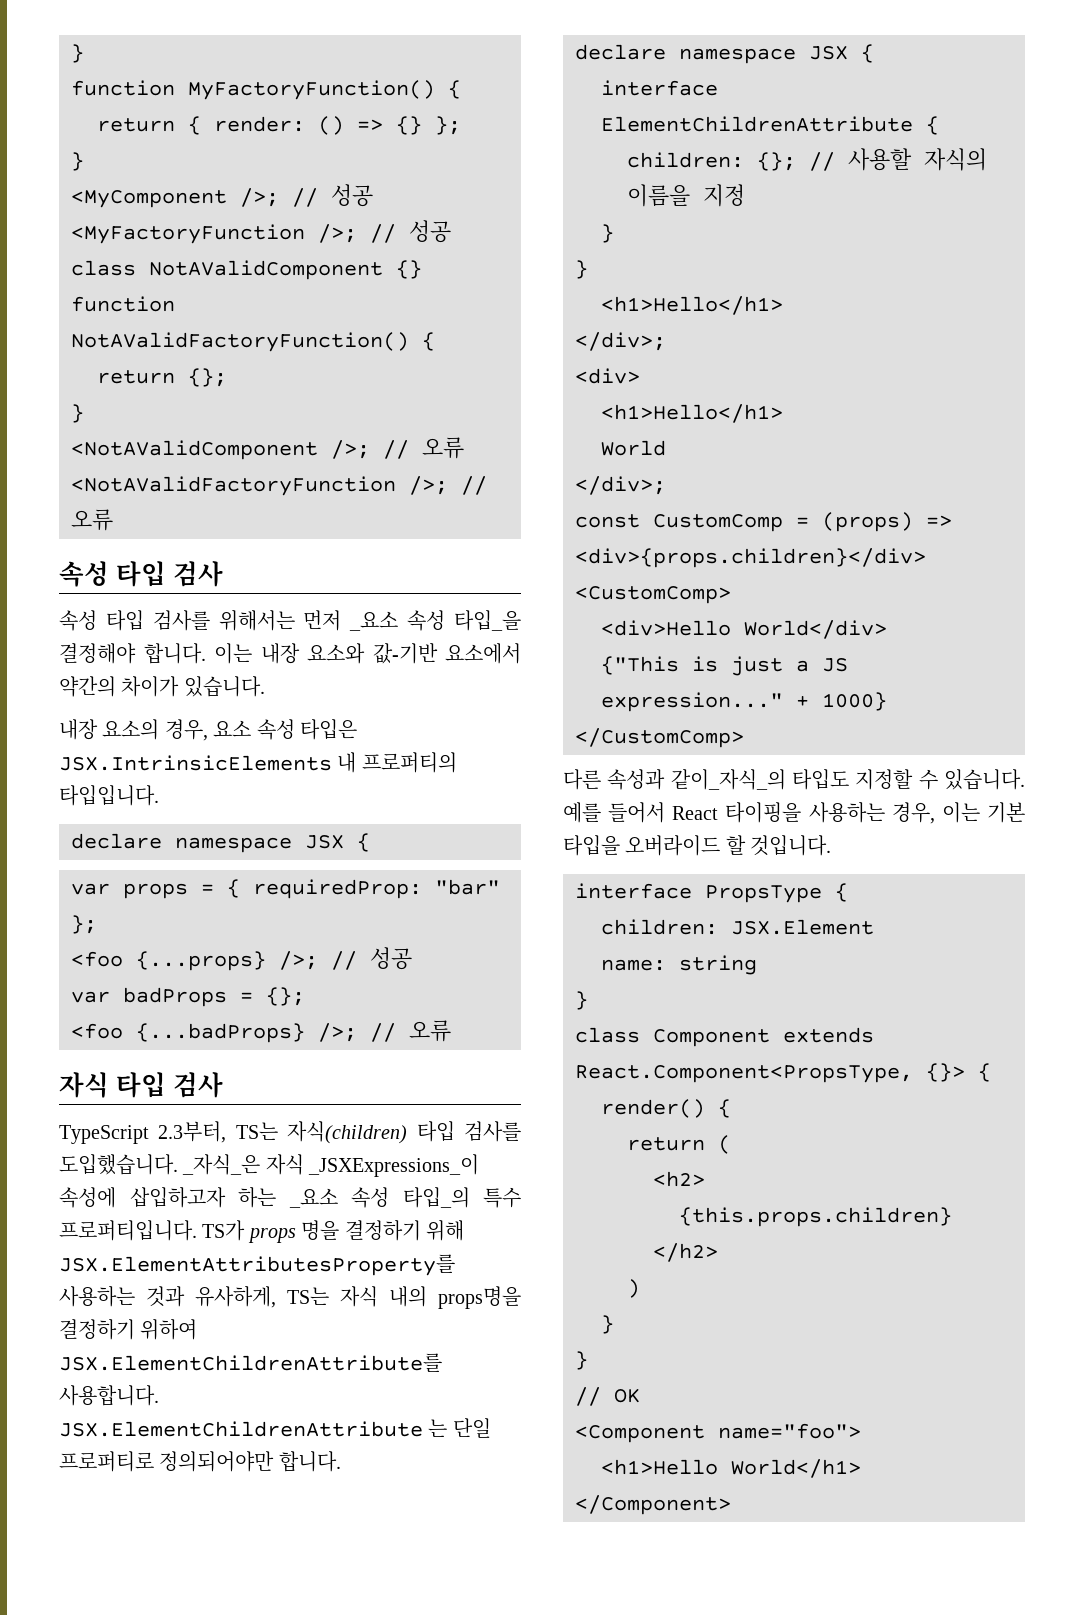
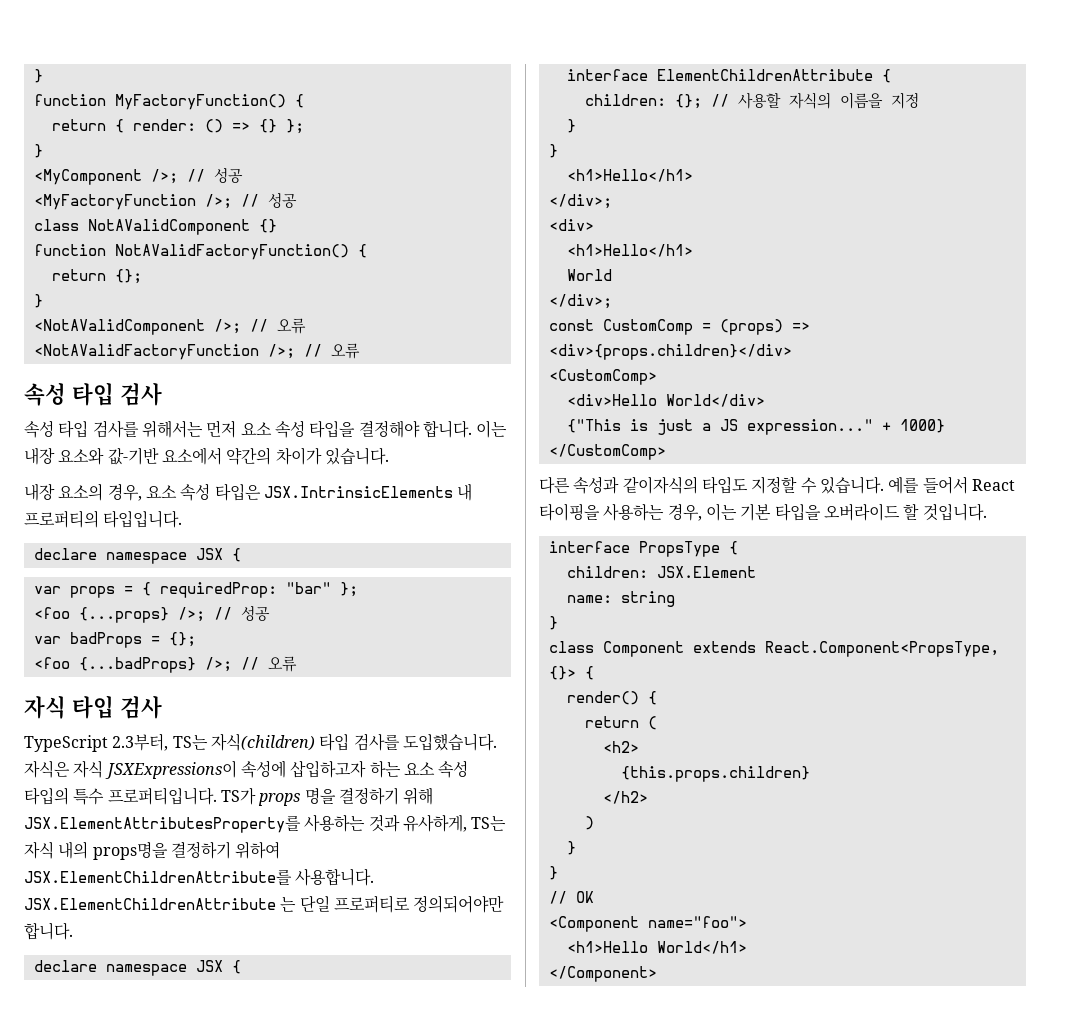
- 속성 타입 검사를 위해서는 먼저 _요소 속성 타입_을 결정해야 합니다.
+ 속성 타입 검사를 위해서는 먼저 요소 속성 타입을 결정해야 합니다.
- _자식_은 자식 _JSXExpressions_이 속성에 삽입하고자 하는 _요소 속성 타입_의 특수 프로퍼티입니다.
+ 자식은 자식 JSXExpressions이 속성에 삽입하고자 하는 요소 속성 타입의 특수 프로퍼티입니다.
- 다른 속성과 같이_자식_의 타입도 지정할 수 있습니다.
+ 다른 속성과 같이자식의 타입도 지정할 수 있습니다.

